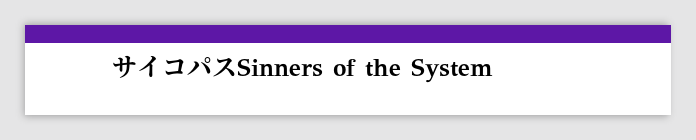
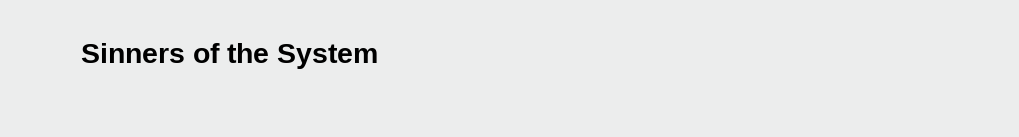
- サイコパスSinners of the System
+ Sinners of the System

